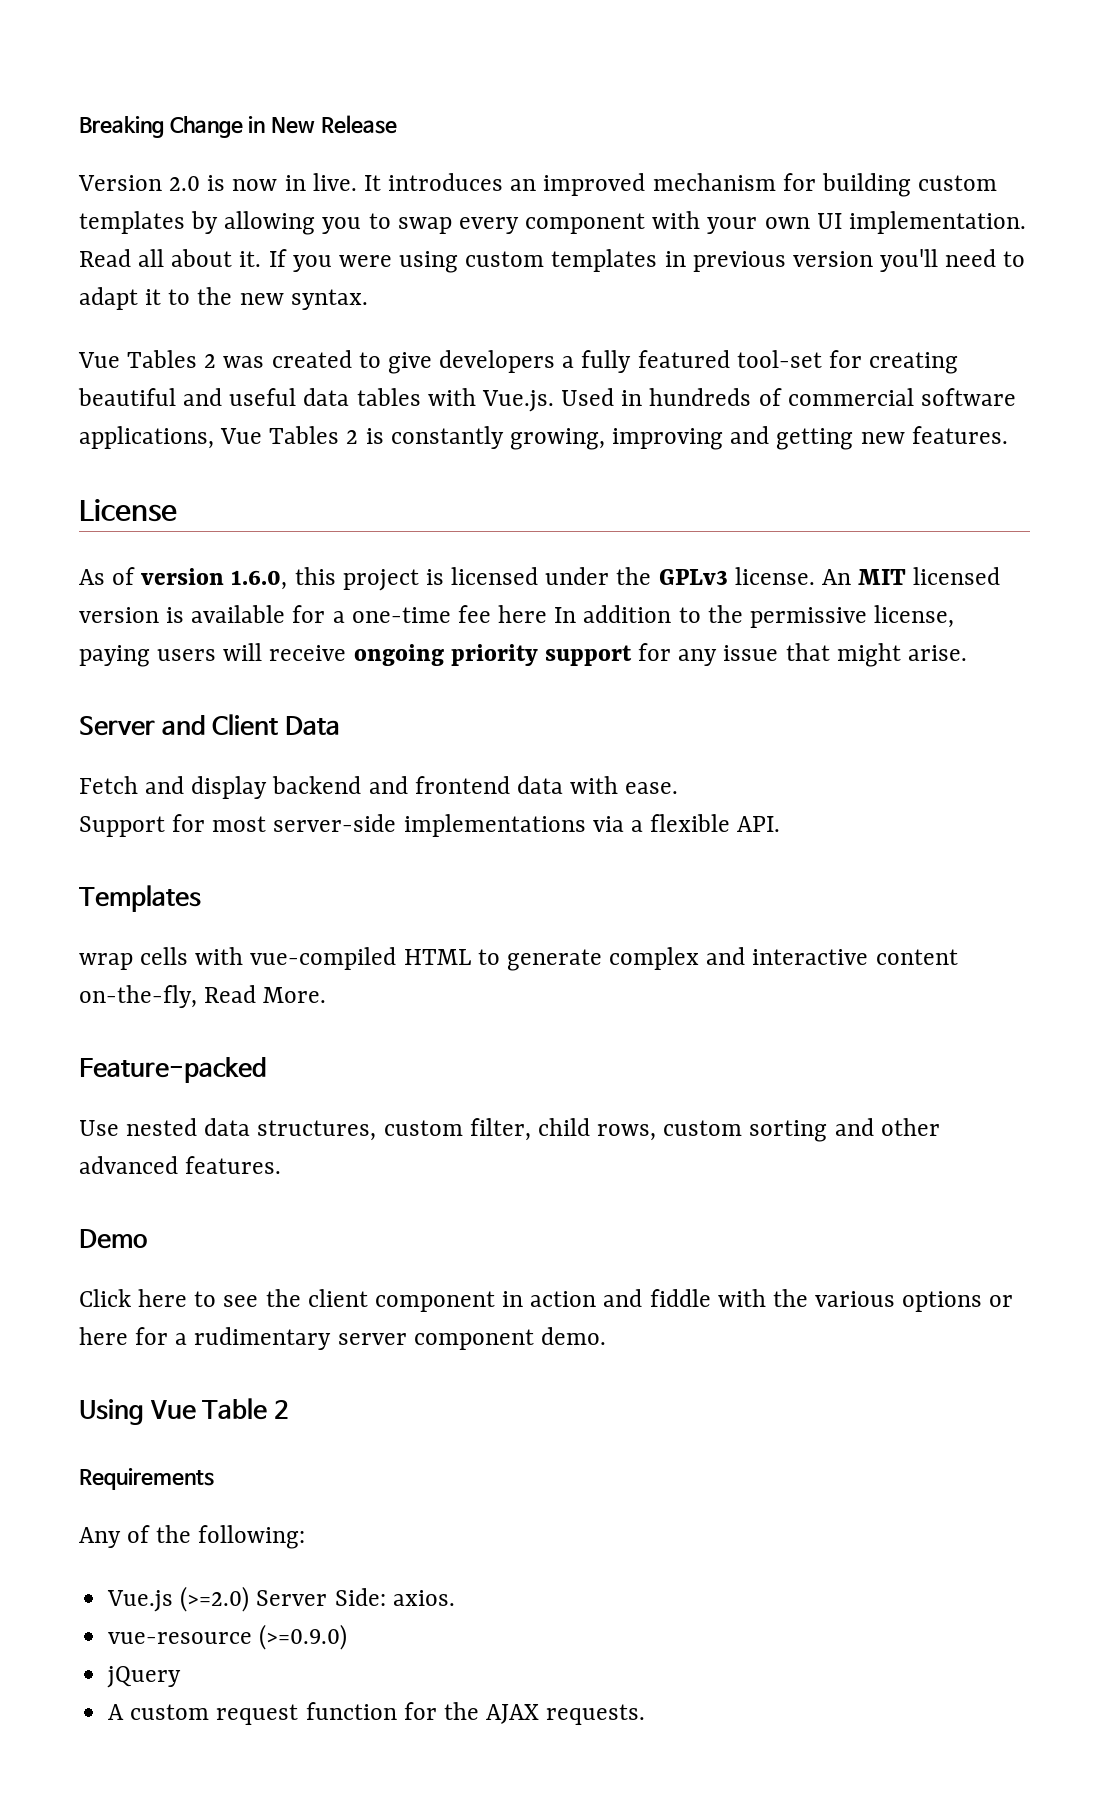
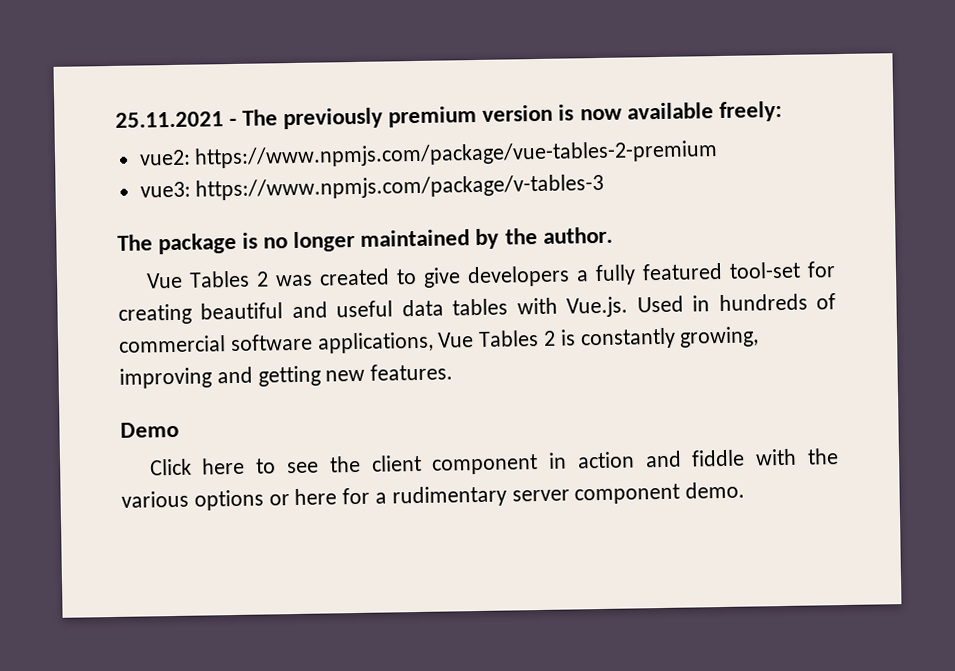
- Breaking Change in New Release
- Version 2.0 is now in live. It introduces an improved mechanism for building custom templates by allowing you to swap every component with your own UI implementation. Read all about it. If you were using custom templates in previous version you'll need to adapt it to the new syntax.
+ 25.11.2021 - The previously premium version is now available freely:
+ vue2: https://www.npmjs.com/package/vue-tables-2-premium
+ vue3: https://www.npmjs.com/package/v-tables-3
+ The package is no longer maintained by the author.
- License
- As of version 1.6.0, this project is licensed under the GPLv3 license. An MIT licensed version is available for a one-time fee here In addition to the permissive license, paying users will receive ongoing priority support for any issue that might arise.
- Server and Client Data
- Fetch and display backend and frontend data with ease.
- Support for most server-side implementations via a flexible API.
- Templates
- wrap cells with vue-compiled HTML to generate complex and interactive content on-the-fly, Read More.
- Feature-packed
- Use nested data structures, custom filter, child rows, custom sorting and other advanced features.
- Using Vue Table 2
- Requirements
- Any of the following:
- Vue.js (>=2.0) Server Side: axios.
- vue-resource (>=0.9.0)
- jQuery
- A custom request function for the AJAX requests.

